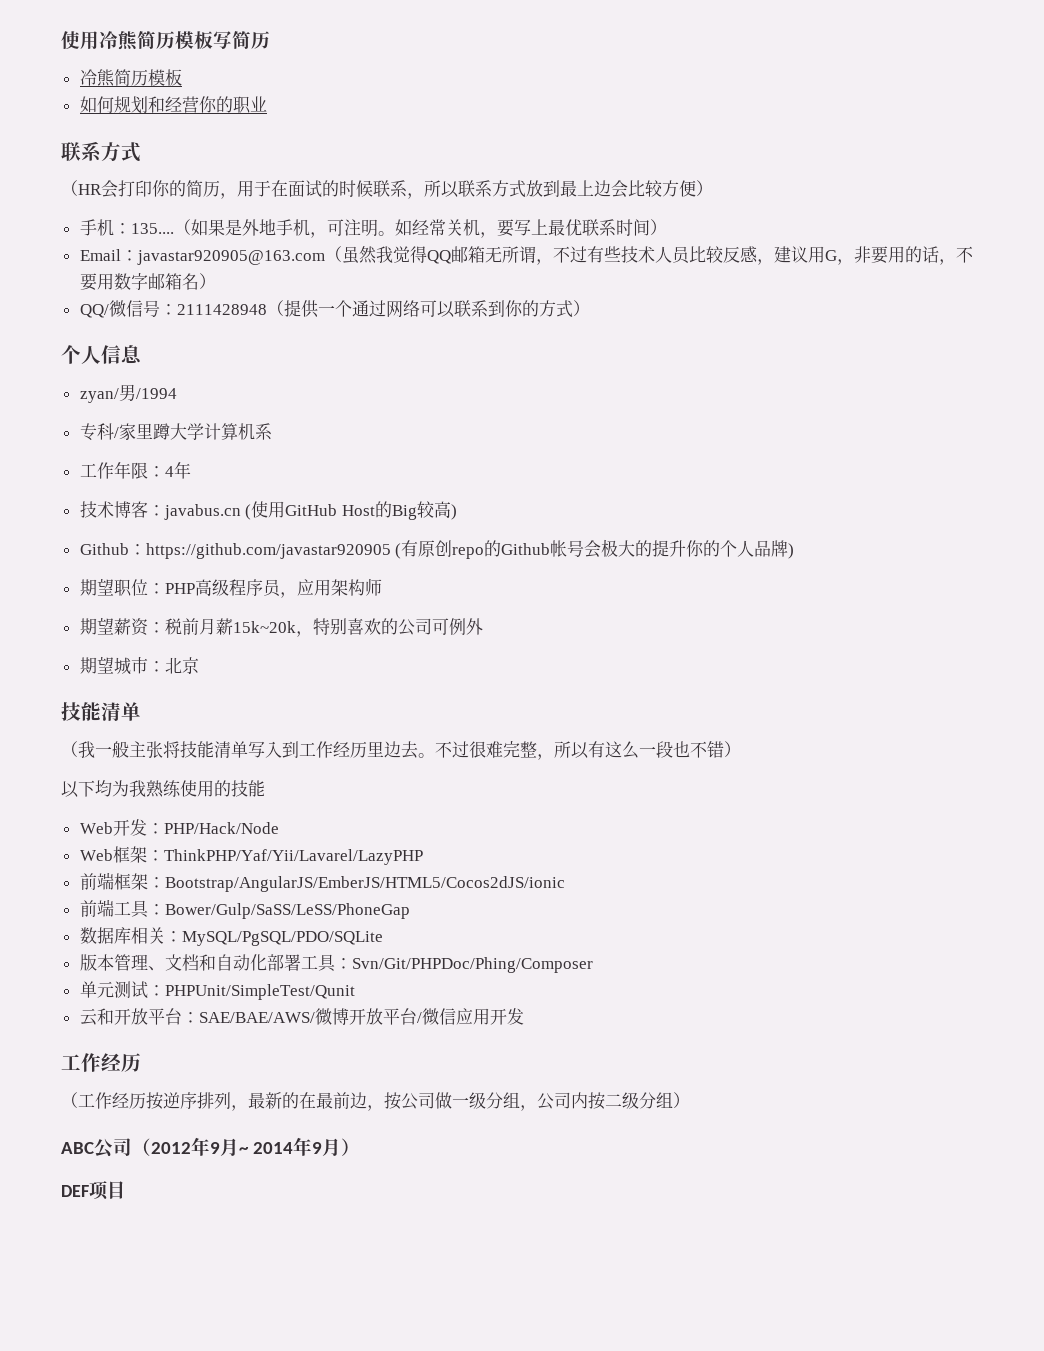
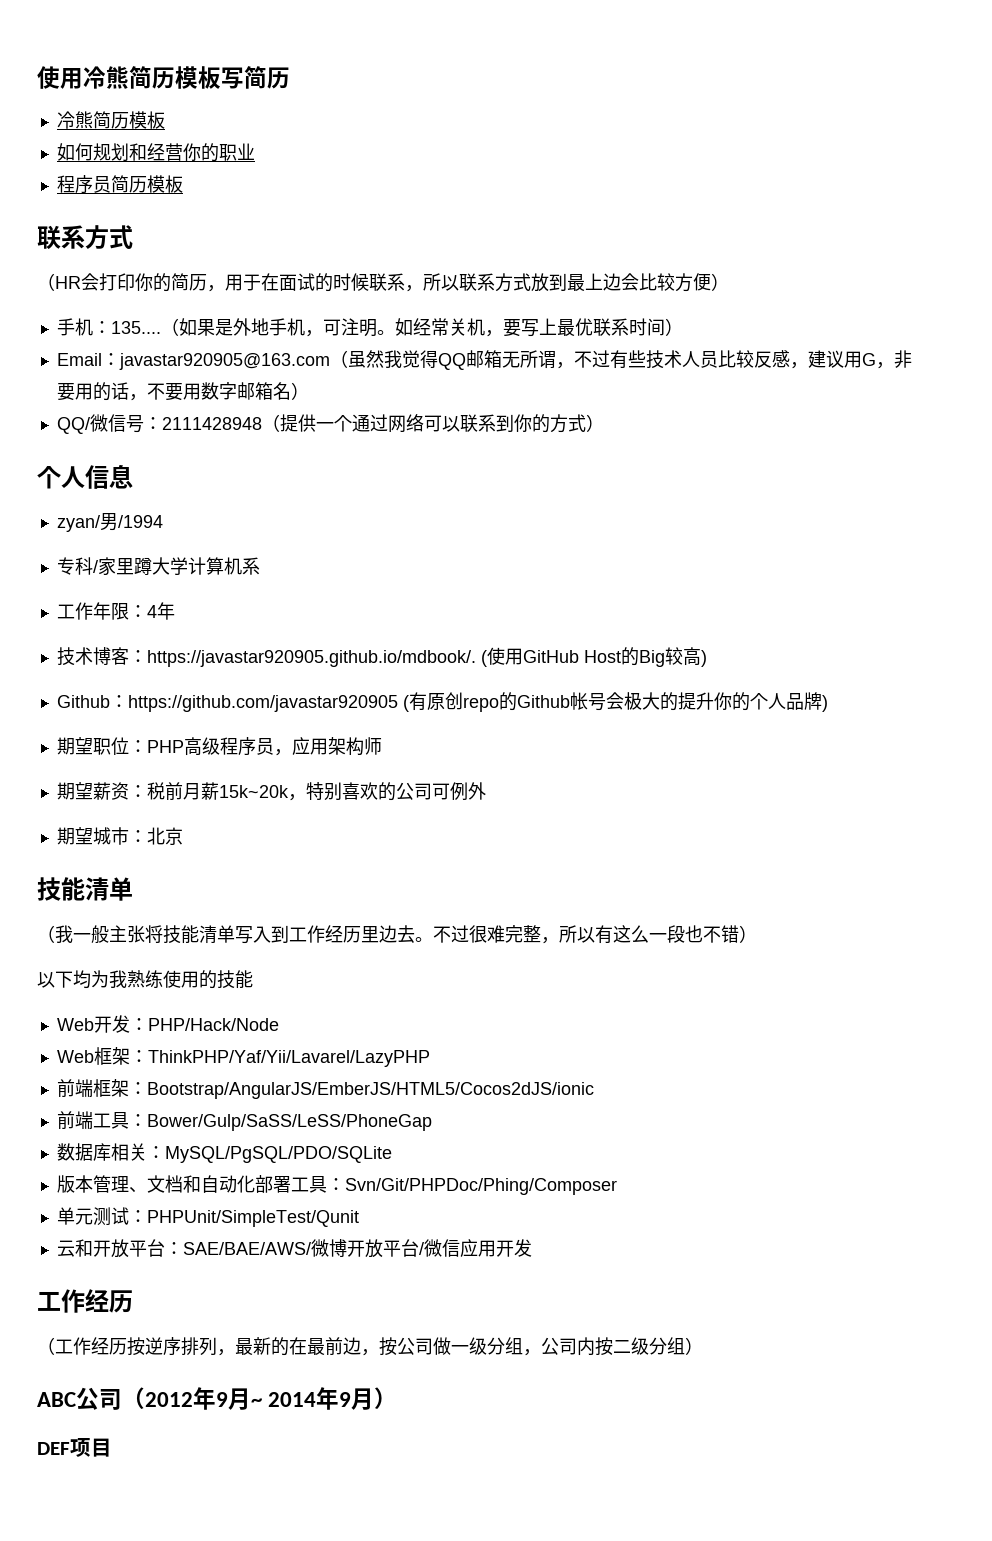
+ 程序员简历模板
- 技术博客：javabus.cn (使用GitHub Host的Big较高)
+ 技术博客：https://javastar920905.github.io/mdbook/. (使用GitHub Host的Big较高)

